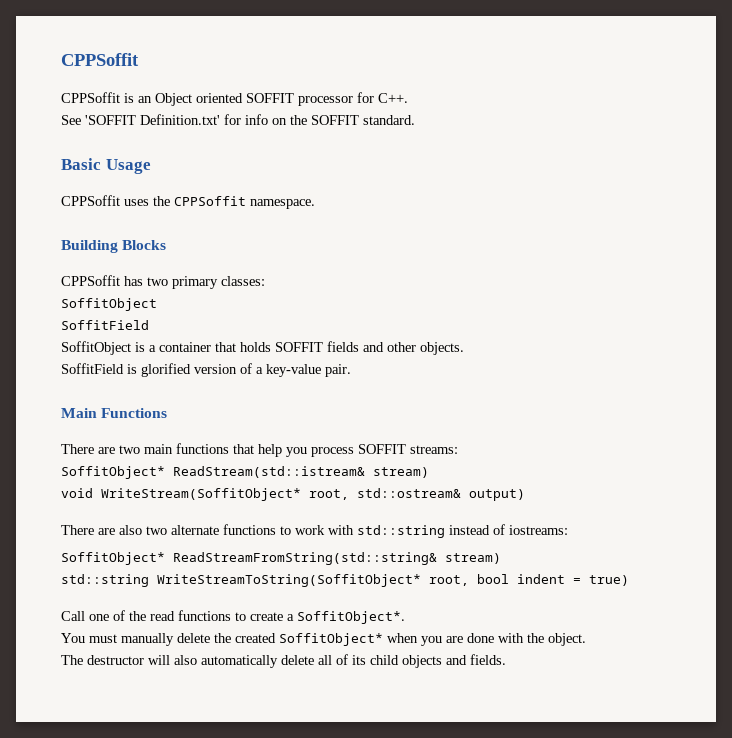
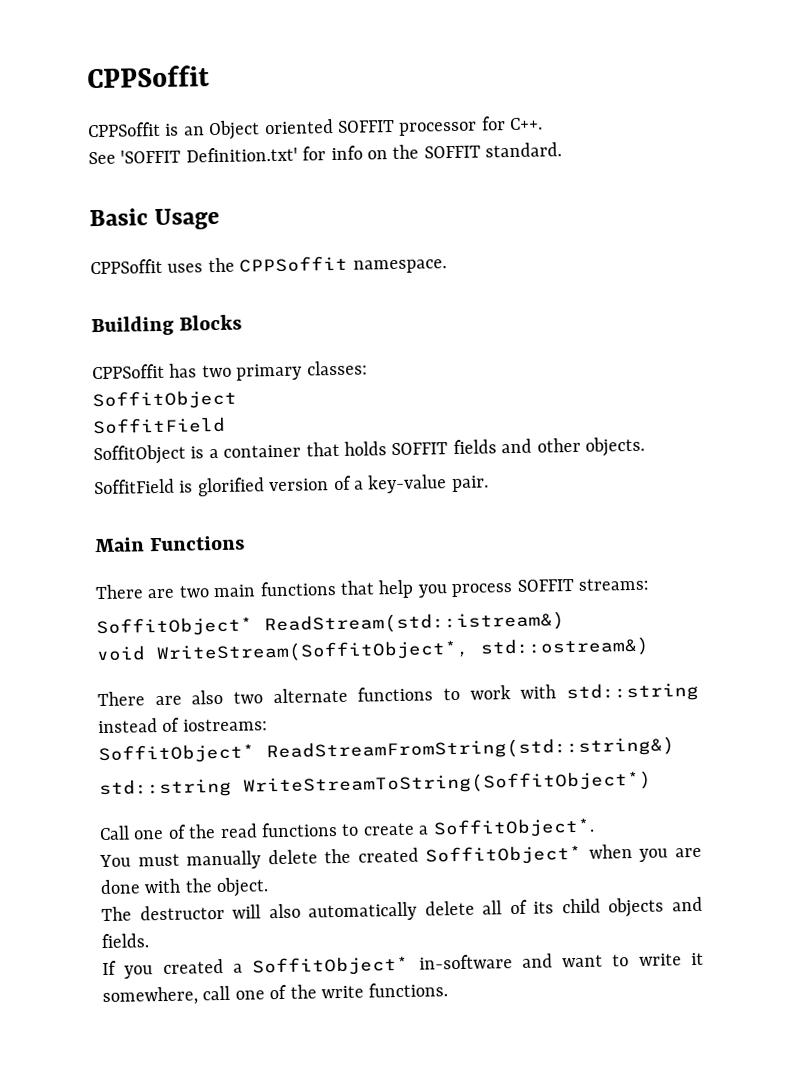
- SoffitObject* ReadStream(std::istream& stream)
+ SoffitObject* ReadStream(std::istream&)
- void WriteStream(SoffitObject* root, std::ostream& output)
+ void WriteStream(SoffitObject*, std::ostream&)
- SoffitObject* ReadStreamFromString(std::string& stream)
- std::string WriteStreamToString(SoffitObject* root, bool indent = true)
+ SoffitObject* ReadStreamFromString(std::string&)
+ std::string WriteStreamToString(SoffitObject*)
+ If you created a SoffitObject* in-software and want to write it somewhere, call one of the write functions.

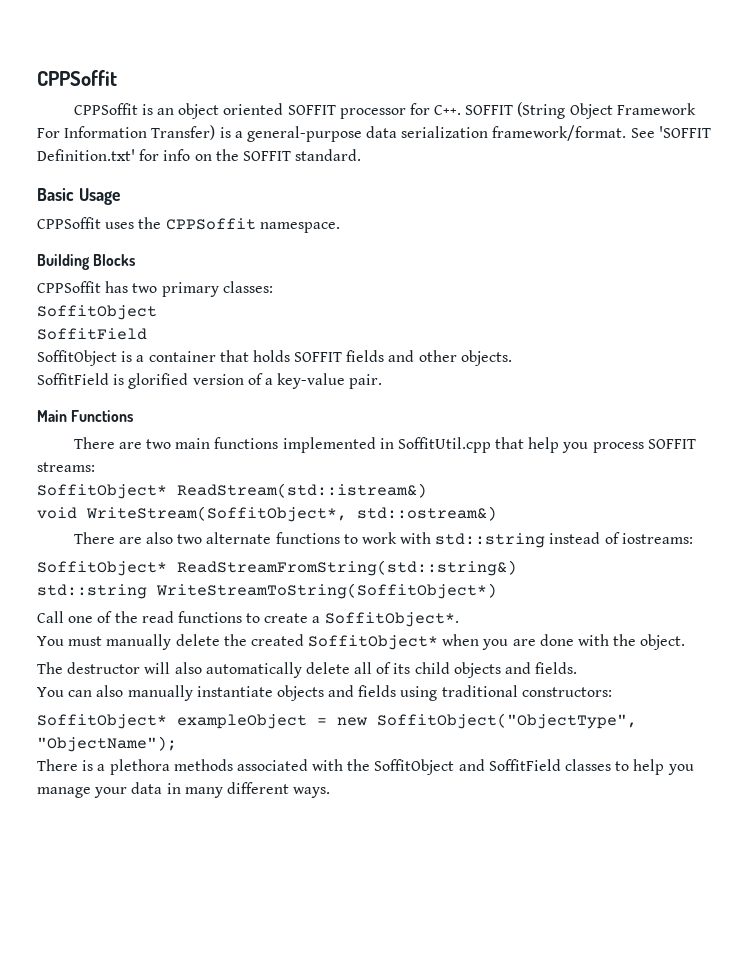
- CPPSoffit is an Object oriented SOFFIT processor for C++.
- See 'SOFFIT Definition.txt' for info on the SOFFIT standard.
+ CPPSoffit is an object oriented SOFFIT processor for C++. SOFFIT (String Object Framework For Information Transfer) is a general-purpose data serialization framework/format. See 'SOFFIT Definition.txt' for info on the SOFFIT standard.
- There are two main functions that help you process SOFFIT streams:
+ There are two main functions implemented in SoffitUtil.cpp that help you process SOFFIT streams:
- If you created a SoffitObject* in-software and want to write it somewhere, call one of the write functions.
+ You can also manually instantiate objects and fields using traditional constructors:
+ SoffitObject* exampleObject = new SoffitObject("ObjectType", "ObjectName");
+ There is a plethora methods associated with the SoffitObject and SoffitField classes to help you manage your data in many different ways.

